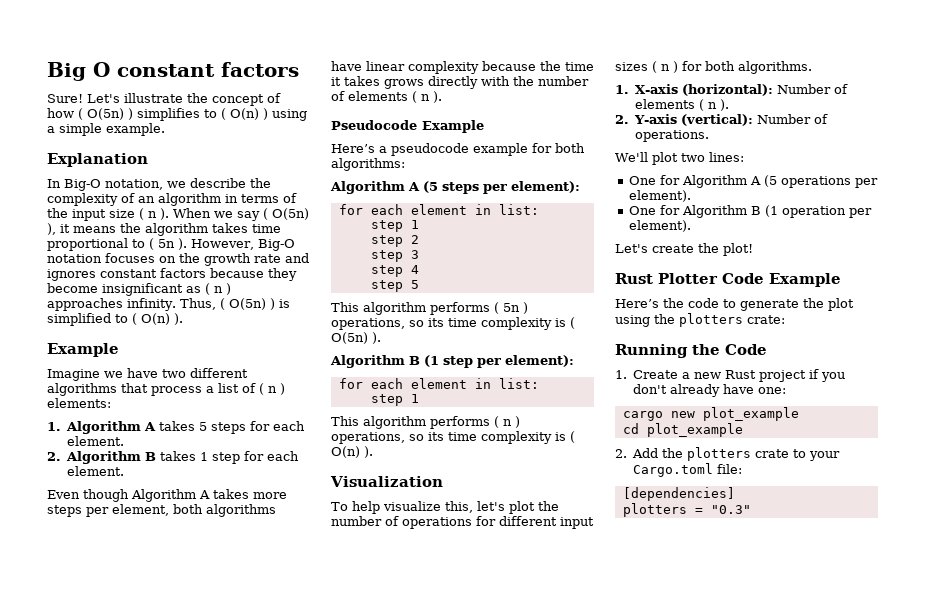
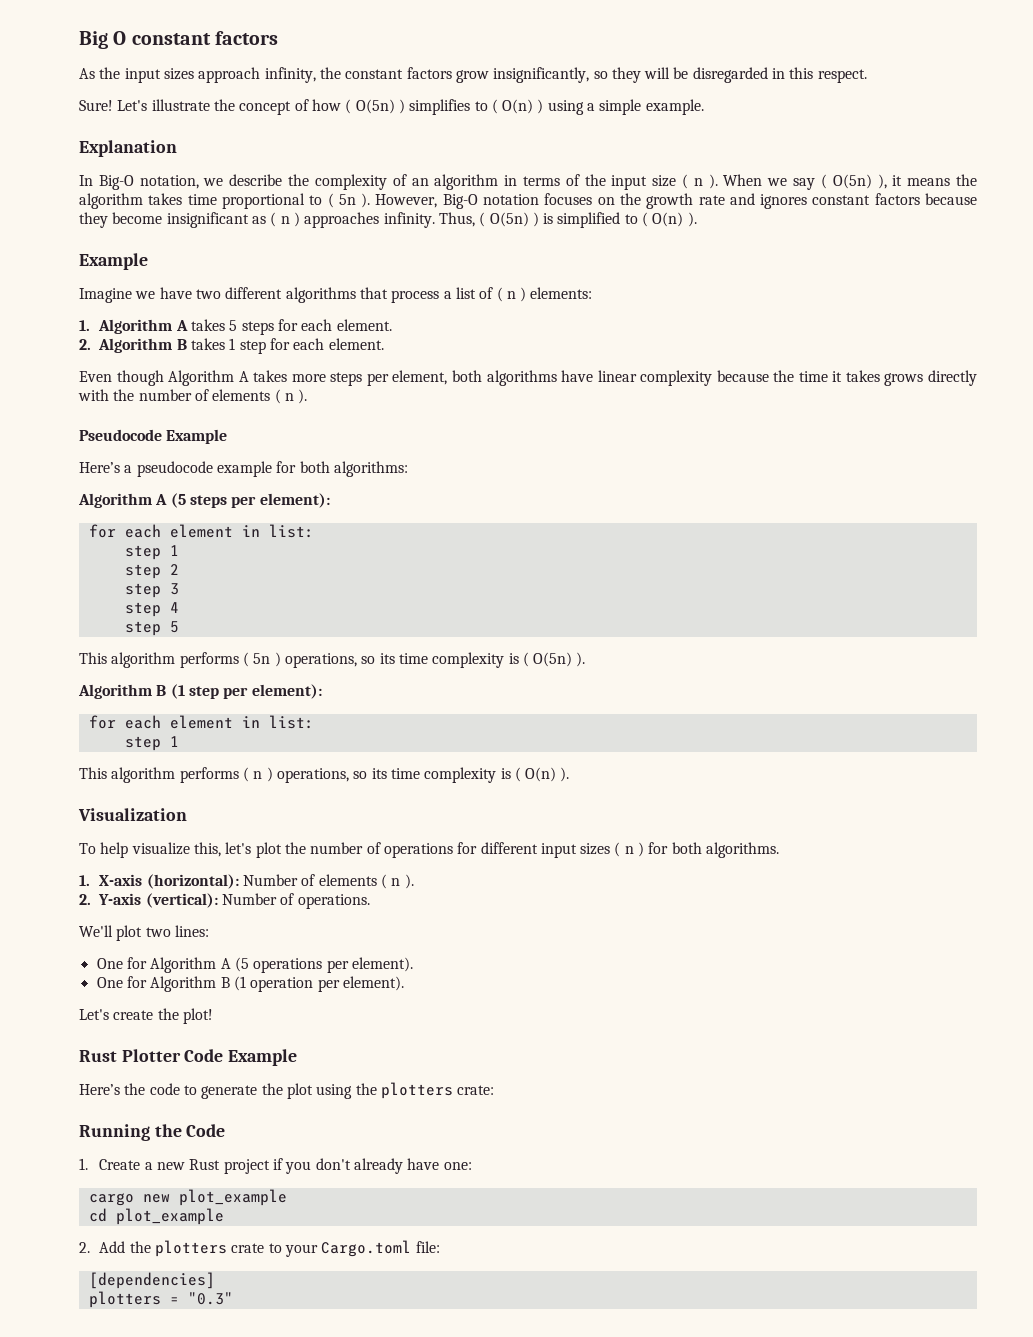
+ As the input sizes approach infinity, the constant factors grow insignificantly, so they will be disregarded in this respect.

